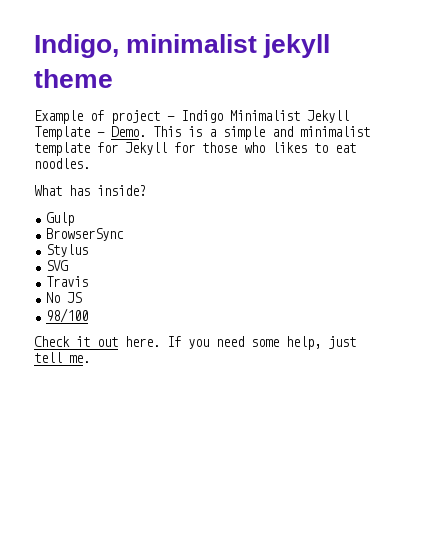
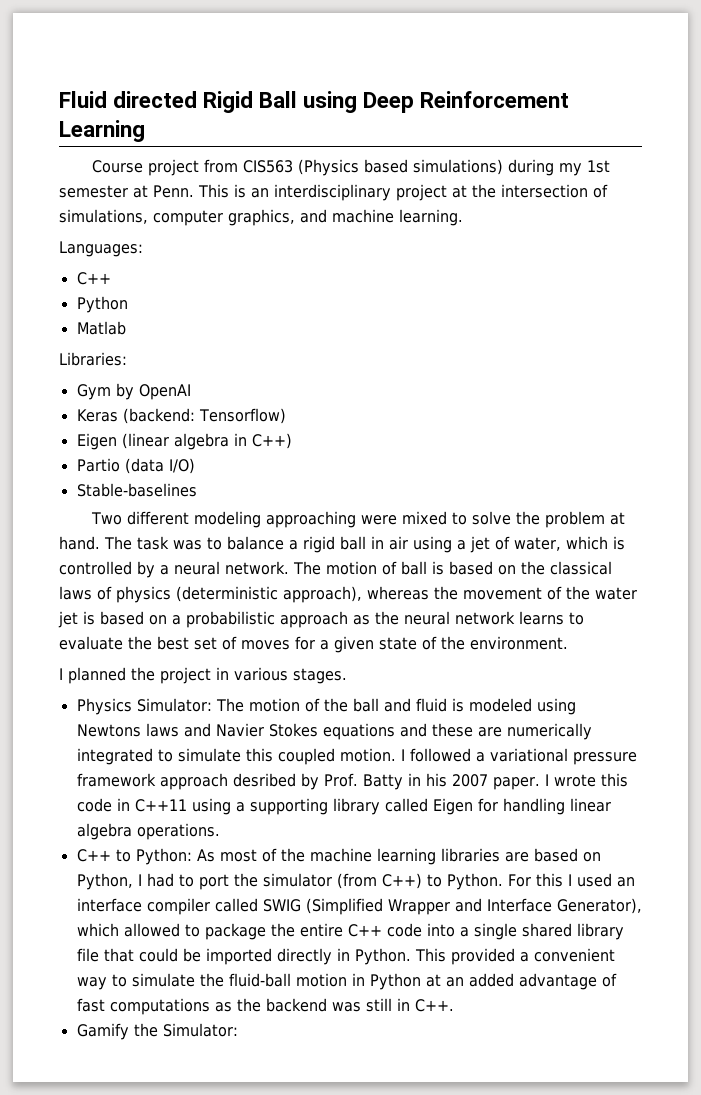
- Indigo, minimalist jekyll theme
- Example of project - Indigo Minimalist Jekyll Template - Demo. This is a simple and minimalist template for Jekyll for those who likes to eat noodles.
- What has inside?
- Gulp
- BrowserSync
- Stylus
- SVG
- Travis
- No JS
- 98/100
- Check it out here. If you need some help, just tell me.
+ Fluid directed Rigid Ball using Deep Reinforcement Learning
+ Course project from CIS563 (Physics based simulations) during my 1st semester at Penn. This is an interdisciplinary project at the intersection of simulations, computer graphics, and machine learning.
+ Languages:
+ C++
+ Python
+ Matlab
+ Libraries:
+ Gym by OpenAI
+ Keras (backend: Tensorflow)
+ Eigen (linear algebra in C++)
+ Partio (data I/O)
+ Stable-baselines
+ Two different modeling approaching were mixed to solve the problem at hand. The task was to balance a rigid ball in air using a jet of water, which is controlled by a neural network. The motion of ball is based on the classical laws of physics (deterministic approach), whereas the movement of the water jet is based on a probabilistic approach as the neural network learns to evaluate the best set of moves for a given state of the environment.
+ I planned the project in various stages.
+ Physics Simulator: The motion of the ball and fluid is modeled using Newtons laws and Navier Stokes equations and these are numerically integrated to simulate this coupled motion. I followed a variational pressure framework approach desribed by Prof. Batty in his 2007 paper. I wrote this code in C++11 using a supporting library called Eigen for handling linear algebra operations.
+ C++ to Python: As most of the machine learning libraries are based on Python, I had to port the simulator (from C++) to Python. For this I used an interface compiler called SWIG (Simplified Wrapper and Interface Generator), which allowed to package the entire C++ code into a single shared library file that could be imported directly in Python. This provided a convenient way to simulate the fluid-ball motion in Python at an added advantage of fast computations as the backend was still in C++.
+ Gamify the Simulator:

